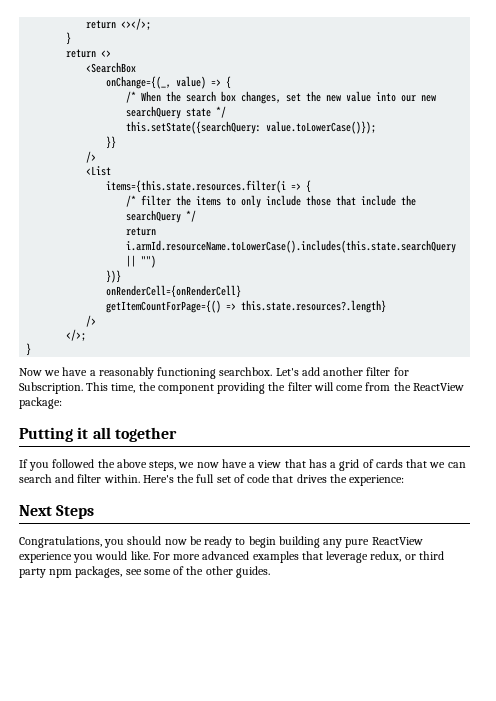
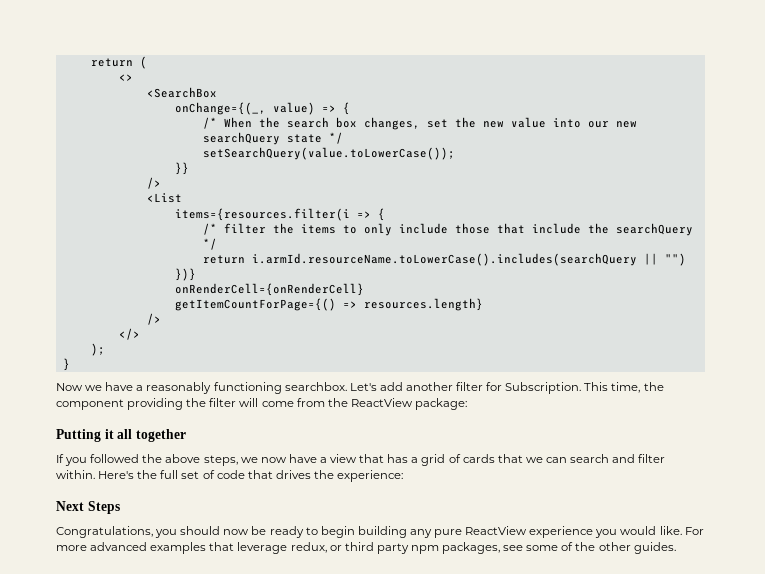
- return <></>;
- }
- return <>
+ return (
+ <>
- this.setState({searchQuery: value.toLowerCase()});
+ setSearchQuery(value.toLowerCase());
- items={this.state.resources.filter(i => {
+ items={resources.filter(i => {
- return i.armId.resourceName.toLowerCase().includes(this.state.searchQuery || "")
+ return i.armId.resourceName.toLowerCase().includes(searchQuery || "")
- getItemCountForPage={() => this.state.resources?.length}
+ getItemCountForPage={() => resources.length}
  />
- </>;
+ </>
+ );

